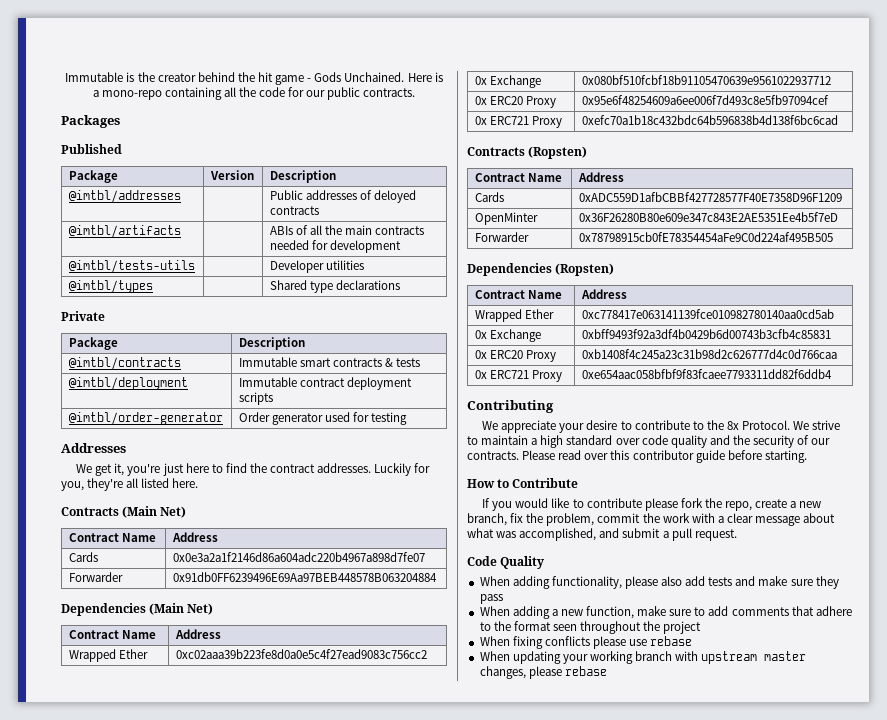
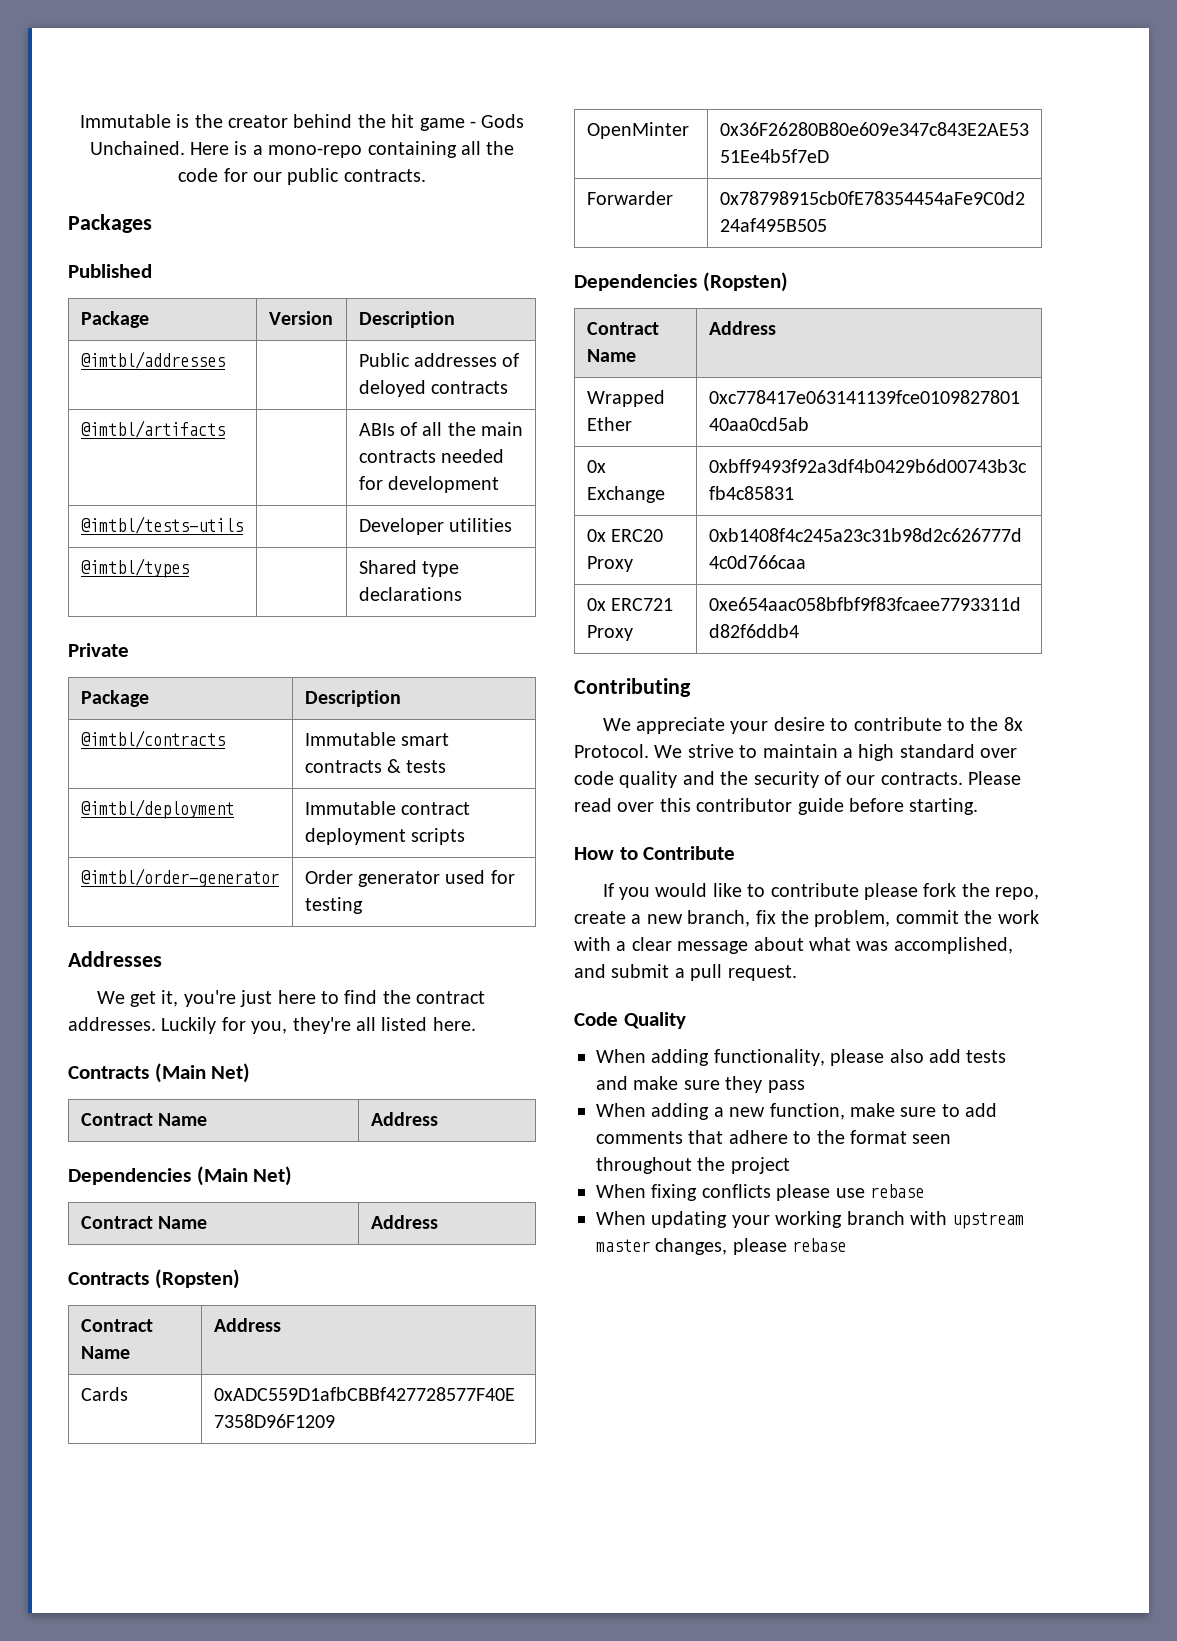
- Cards | 0x0e3a2a1f2146d86a604adc220b4967a898d7fe07
- Forwarder | 0x91db0FF6239496E69Aa97BEB448578B063204884
- Wrapped Ether | 0xc02aaa39b223fe8d0a0e5c4f27ead9083c756cc2
- 0x Exchange | 0x080bf510fcbf18b91105470639e9561022937712
- 0x ERC20 Proxy | 0x95e6f48254609a6ee006f7d493c8e5fb97094cef
- 0x ERC721 Proxy | 0xefc70a1b18c432bdc64b596838b4d138f6bc6cad

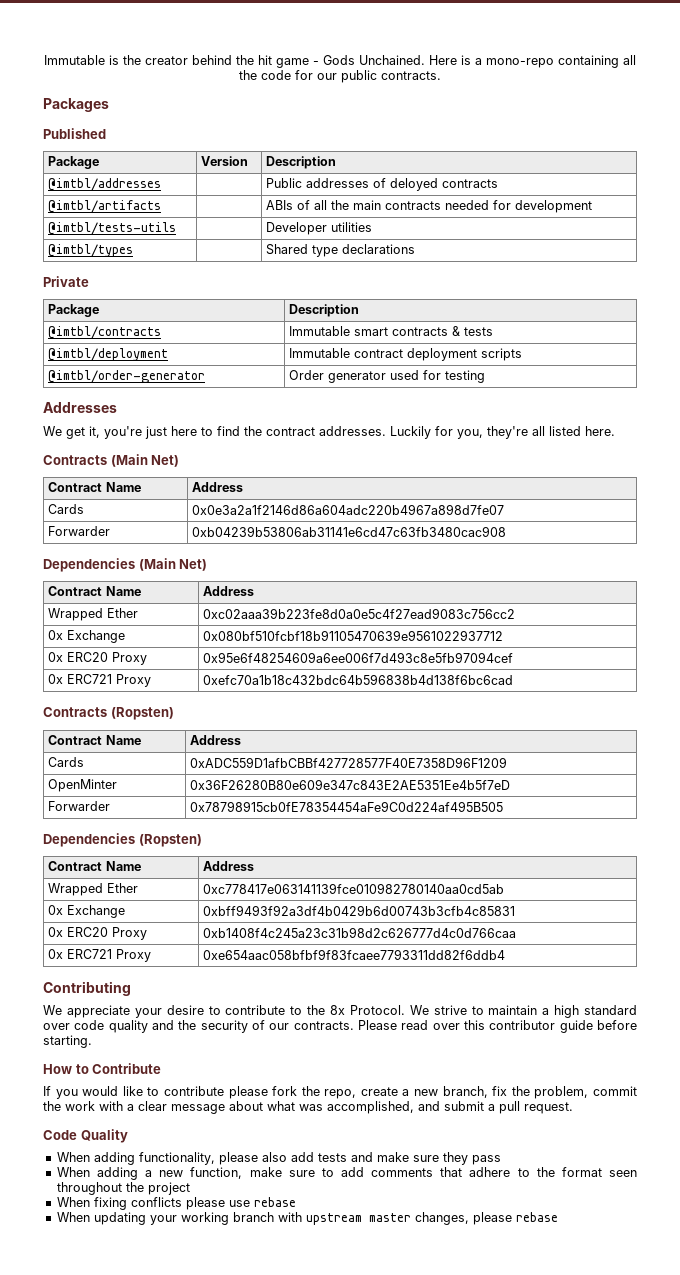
+ Cards | 0x0e3a2a1f2146d86a604adc220b4967a898d7fe07
+ Forwarder | 0xb04239b53806ab31141e6cd47c63fb3480cac908
+ Wrapped Ether | 0xc02aaa39b223fe8d0a0e5c4f27ead9083c756cc2
+ 0x Exchange | 0x080bf510fcbf18b91105470639e9561022937712
+ 0x ERC20 Proxy | 0x95e6f48254609a6ee006f7d493c8e5fb97094cef
+ 0x ERC721 Proxy | 0xefc70a1b18c432bdc64b596838b4d138f6bc6cad

